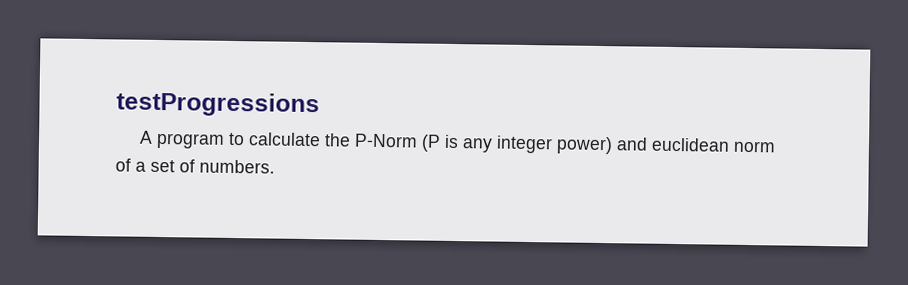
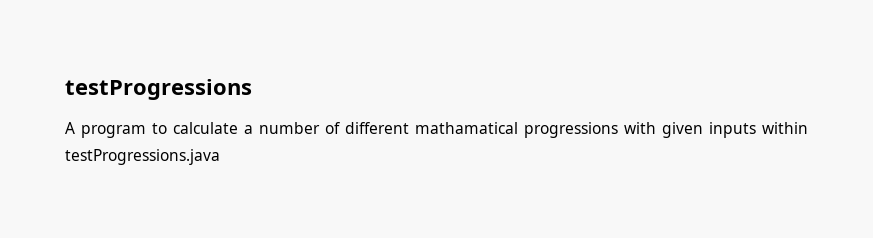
- A program to calculate the P-Norm (P is any integer power) and euclidean norm of a set of numbers.
+ A program to calculate a number of different mathamatical progressions with given inputs within testProgressions.java

